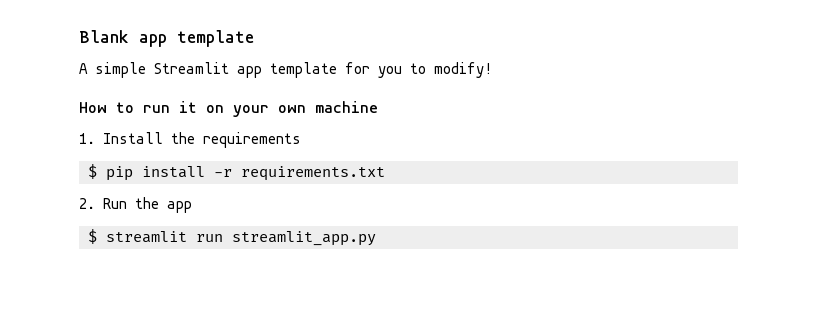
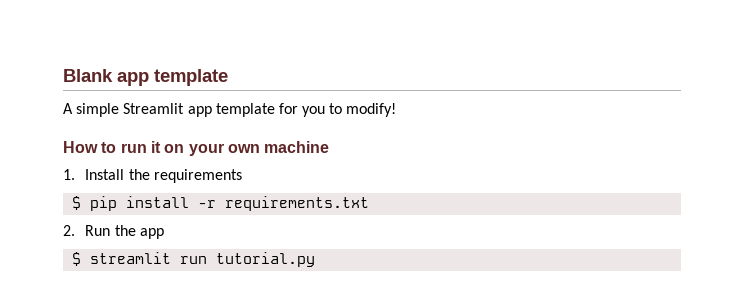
- $ streamlit run streamlit_app.py
+ $ streamlit run tutorial.py

